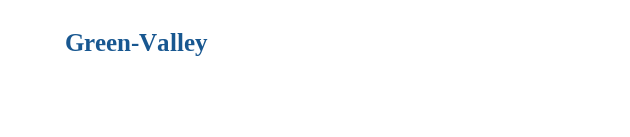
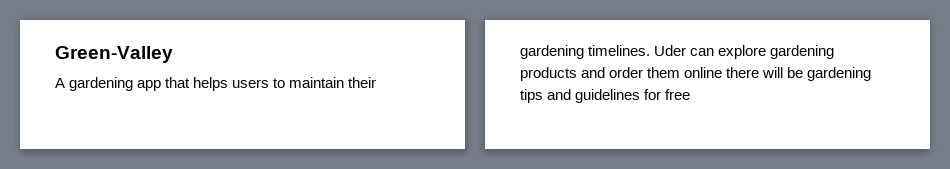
+ A gardening app that helps users to maintain their gardening timelines. Uder can explore gardening products and order them online there will be gardening tips and guidelines for free

